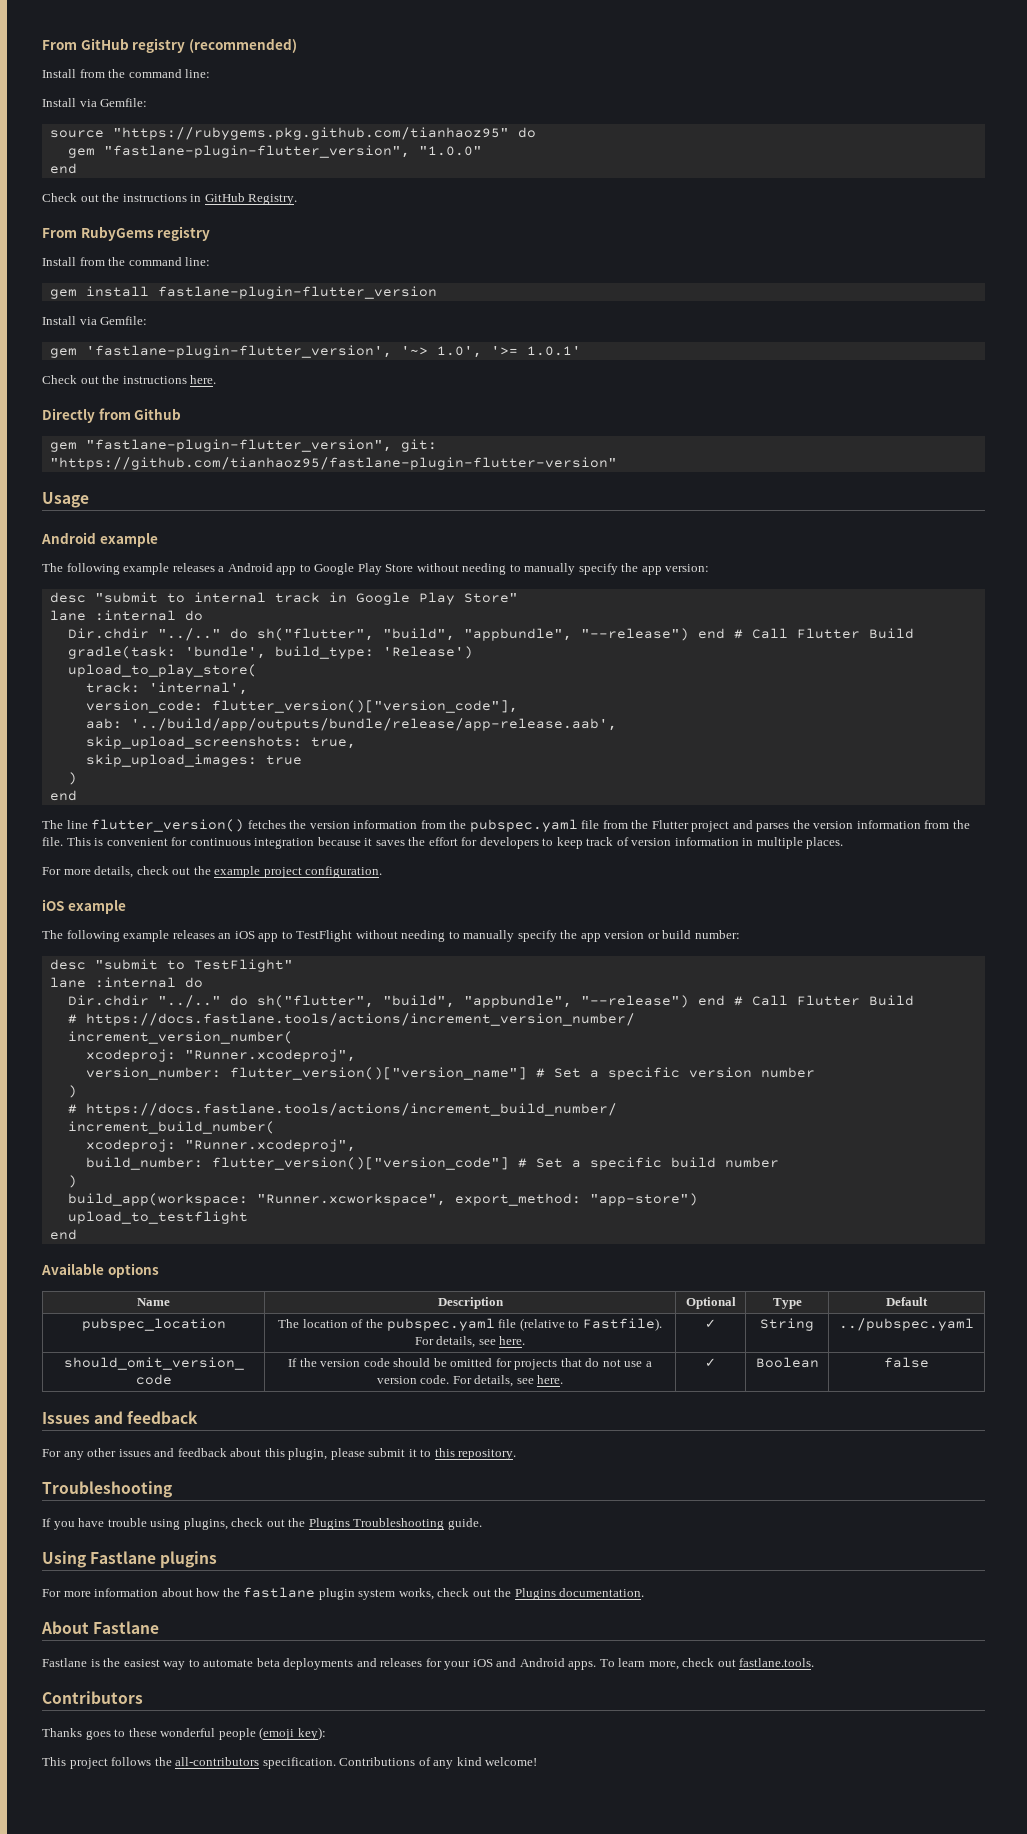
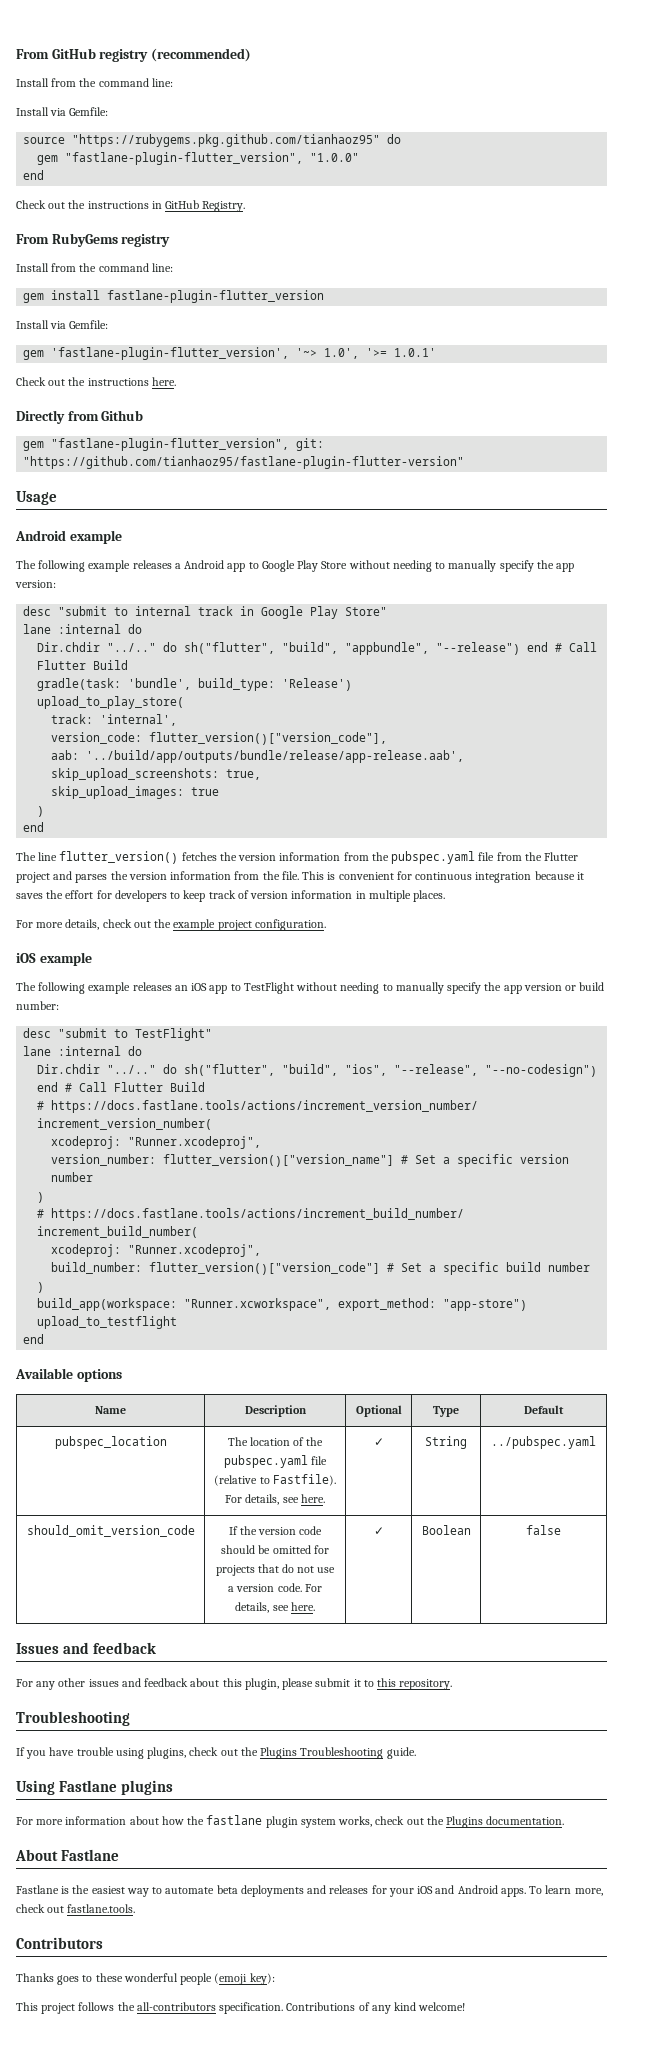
  desc "submit to TestFlight"
  lane :internal do
- Dir.chdir "../.." do sh("flutter", "build", "appbundle", "--release") end # Call Flutter Build
+ Dir.chdir "../.." do sh("flutter", "build", "ios", "--release", "--no-codesign") end # Call Flutter Build

